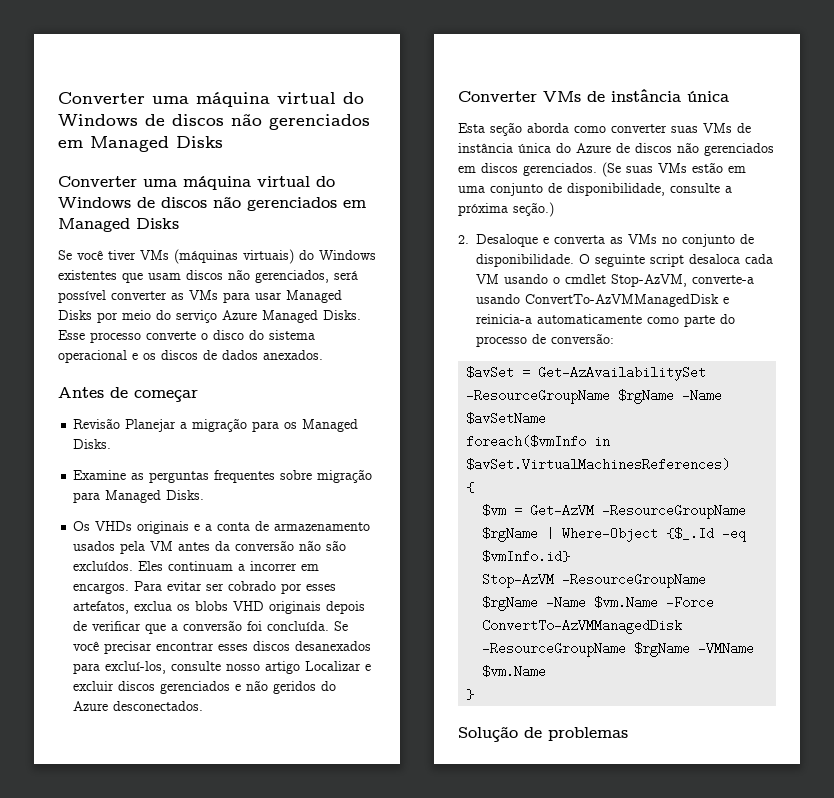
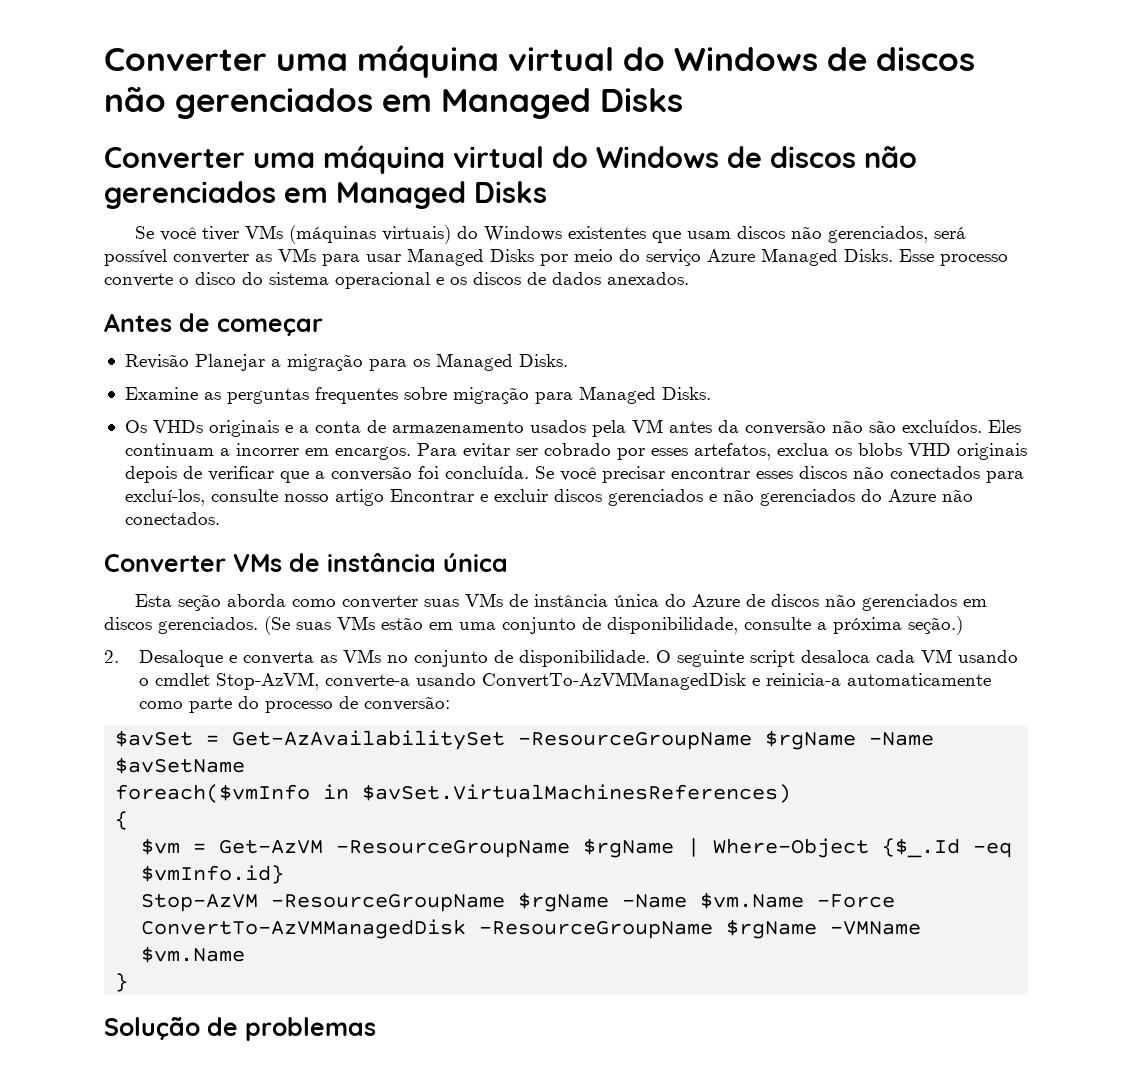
- Se você precisar encontrar esses discos desanexados para excluí-los, consulte nosso artigo Localizar e excluir discos gerenciados e não geridos do Azure desconectados.
+ Se você precisar encontrar esses discos não conectados para excluí-los, consulte nosso artigo Encontrar e excluir discos gerenciados e não gerenciados do Azure não conectados.

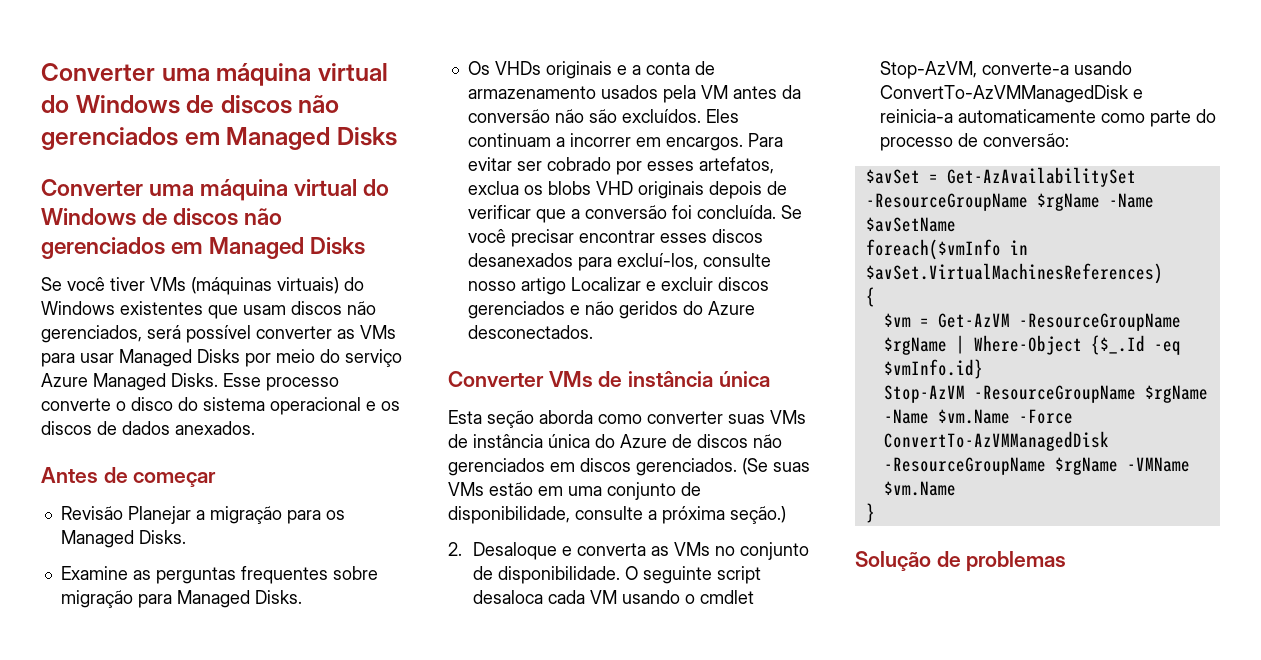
- Se você precisar encontrar esses discos não conectados para excluí-los, consulte nosso artigo Encontrar e excluir discos gerenciados e não gerenciados do Azure não conectados.
+ Se você precisar encontrar esses discos desanexados para excluí-los, consulte nosso artigo Localizar e excluir discos gerenciados e não geridos do Azure desconectados.

